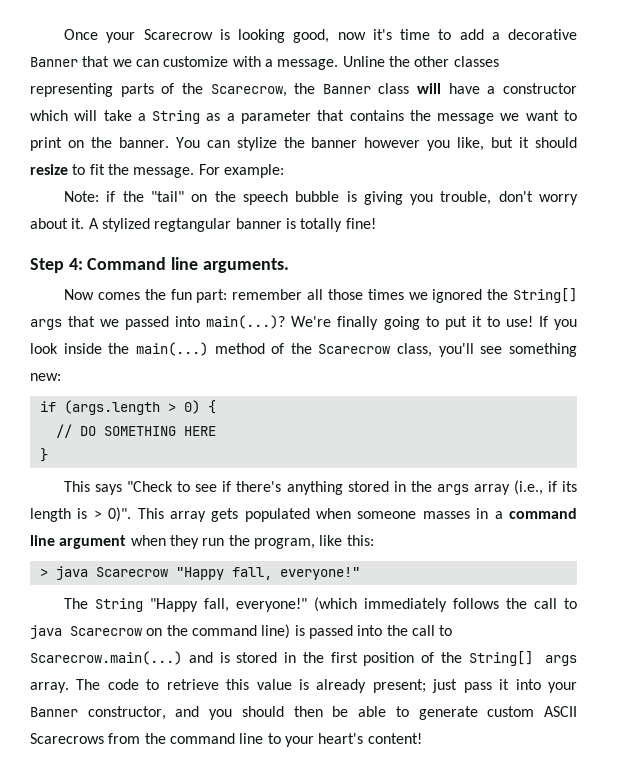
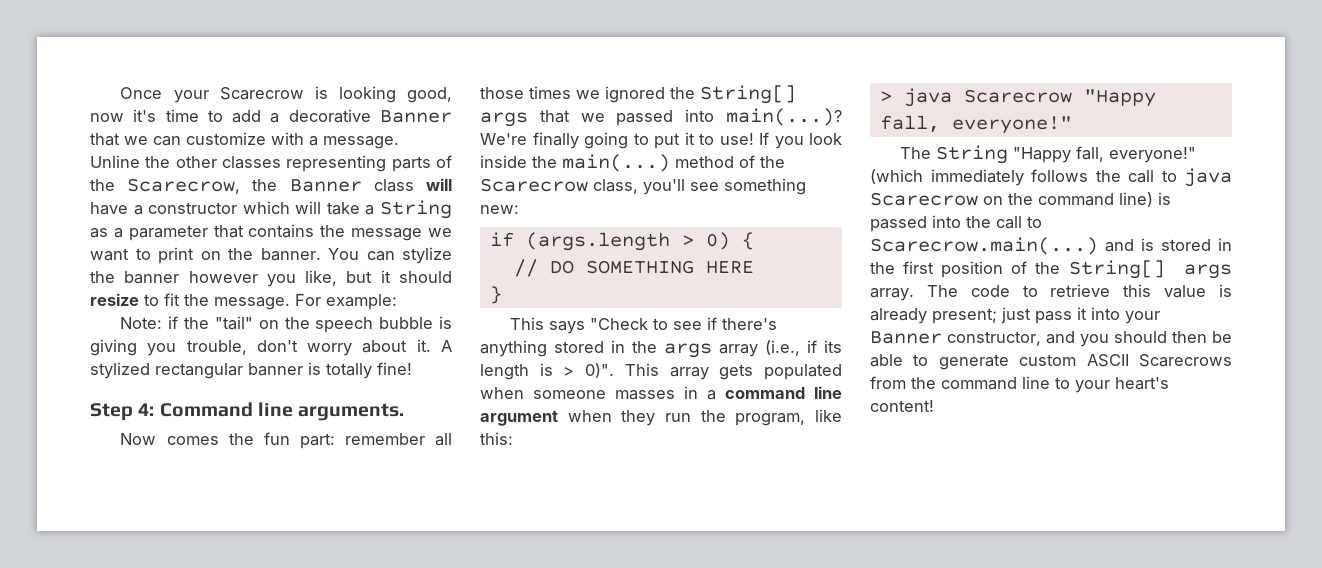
- A stylized regtangular banner is totally fine!
+ A stylized rectangular banner is totally fine!

